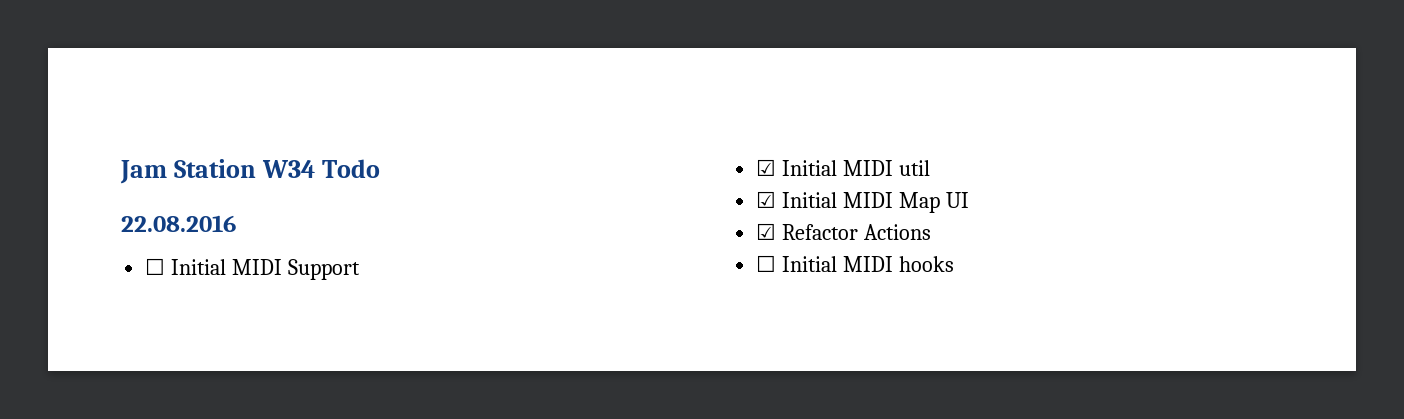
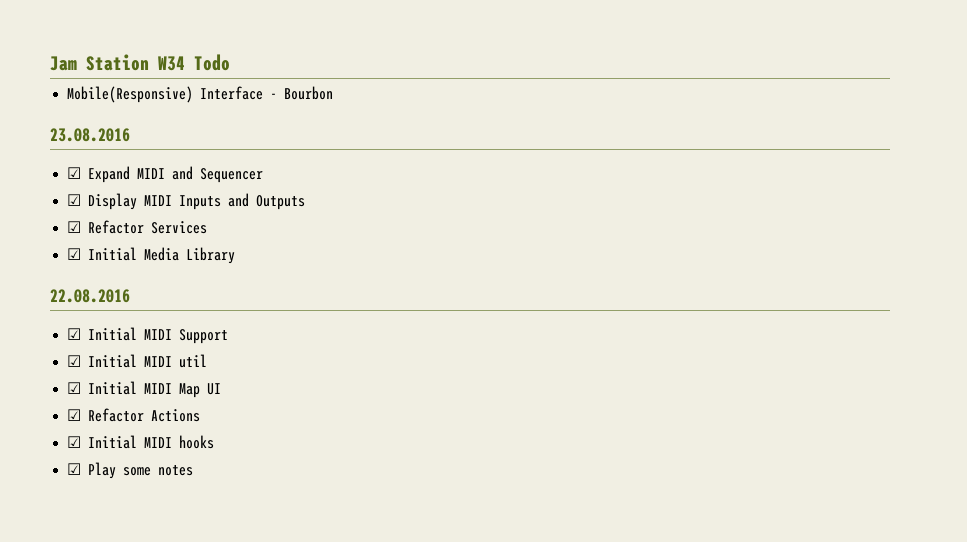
+ Mobile(Responsive) Interface - Bourbon
+ 23.08.2016
+ ☑ Expand MIDI and Sequencer
+ ☑ Display MIDI Inputs and Outputs
+ ☑ Refactor Services
+ ☑ Initial Media Library
- ☐ Initial MIDI Support
+ ☑ Initial MIDI Support
- ☐ Initial MIDI hooks
+ ☑ Initial MIDI hooks
+ ☑ Play some notes

